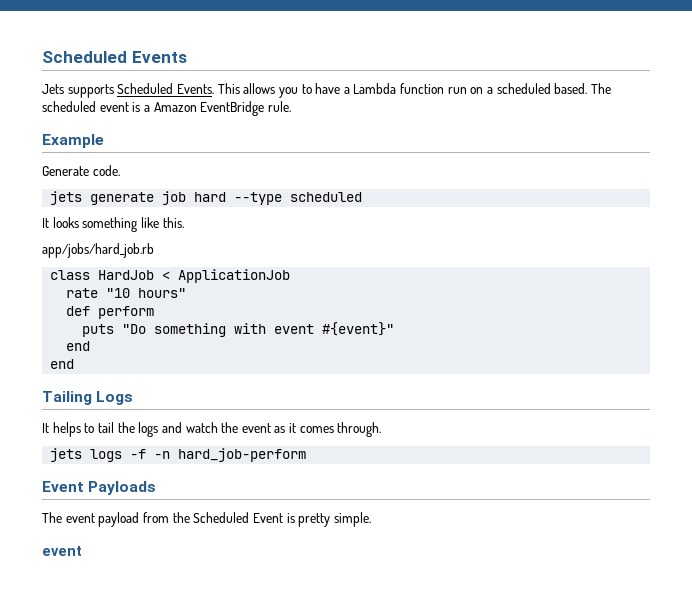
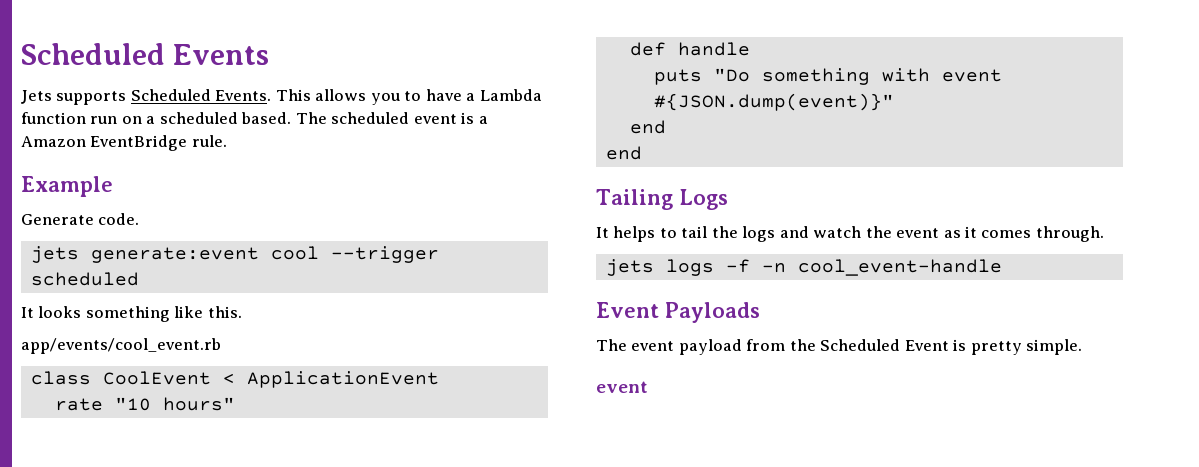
- jets generate job hard --type scheduled
+ jets generate:event cool --trigger scheduled
- app/jobs/hard_job.rb
+ app/events/cool_event.rb
- class HardJob < ApplicationJob
+ class CoolEvent < ApplicationEvent
- def perform
+ def handle
- puts "Do something with event #{event}"
+ puts "Do something with event #{JSON.dump(event)}"
- jets logs -f -n hard_job-perform
+ jets logs -f -n cool_event-handle

